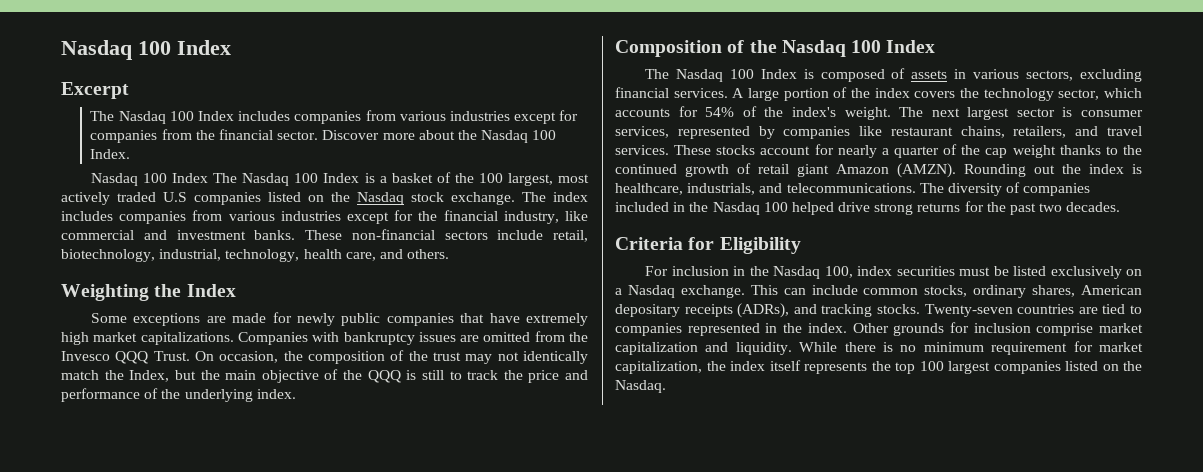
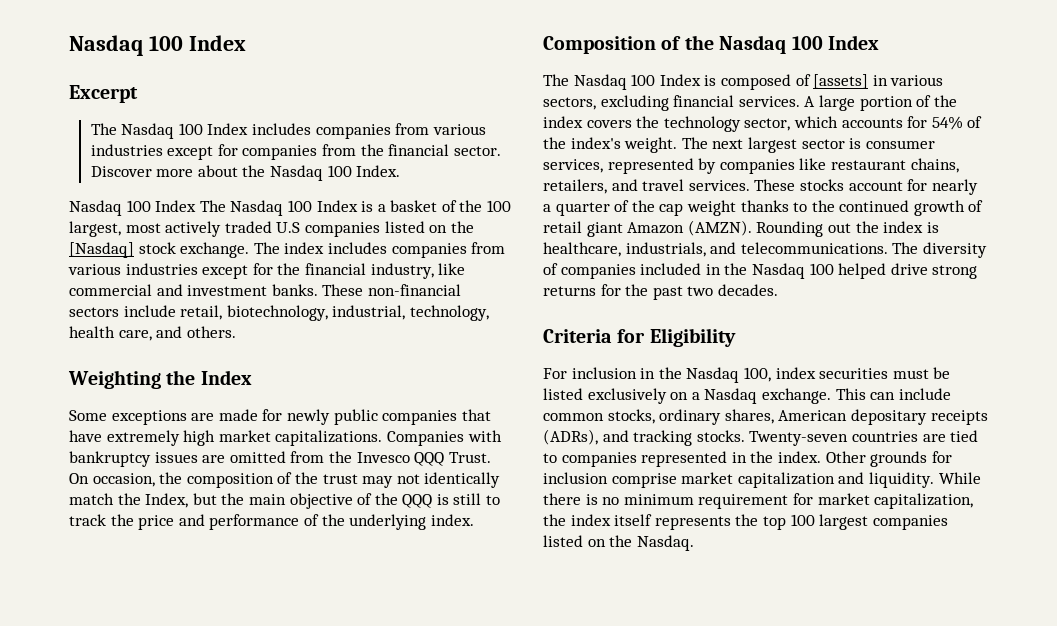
- Nasdaq 100 Index The Nasdaq 100 Index is a basket of the 100 largest, most actively traded U.S companies listed on the Nasdaq stock exchange.
+ Nasdaq 100 Index The Nasdaq 100 Index is a basket of the 100 largest, most actively traded U.S companies listed on the [Nasdaq] stock exchange.
- The Nasdaq 100 Index is composed of assets in various sectors, excluding financial services.
+ The Nasdaq 100 Index is composed of [assets] in various sectors, excluding financial services.

